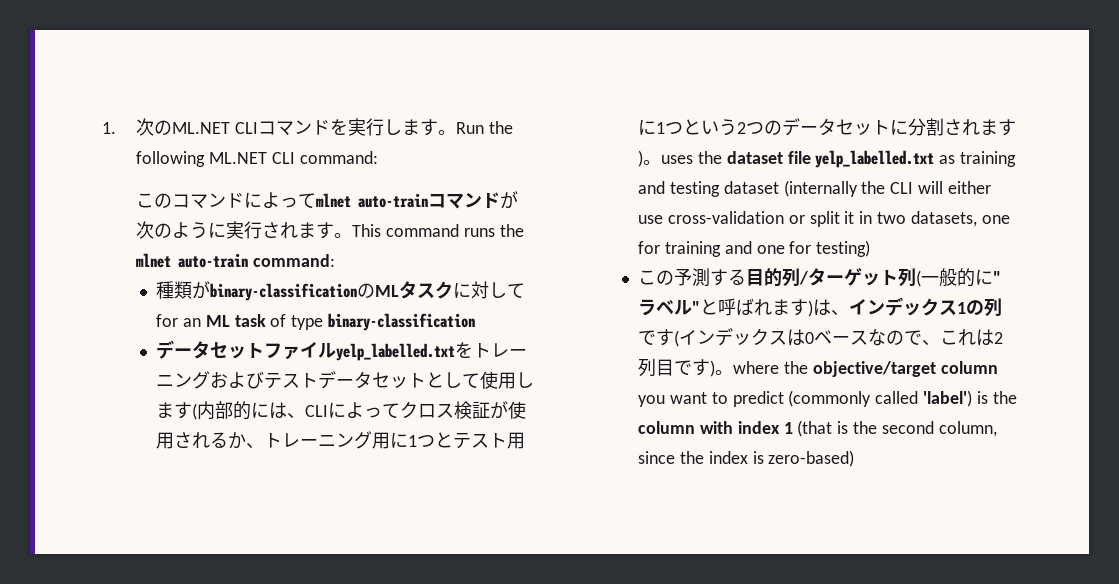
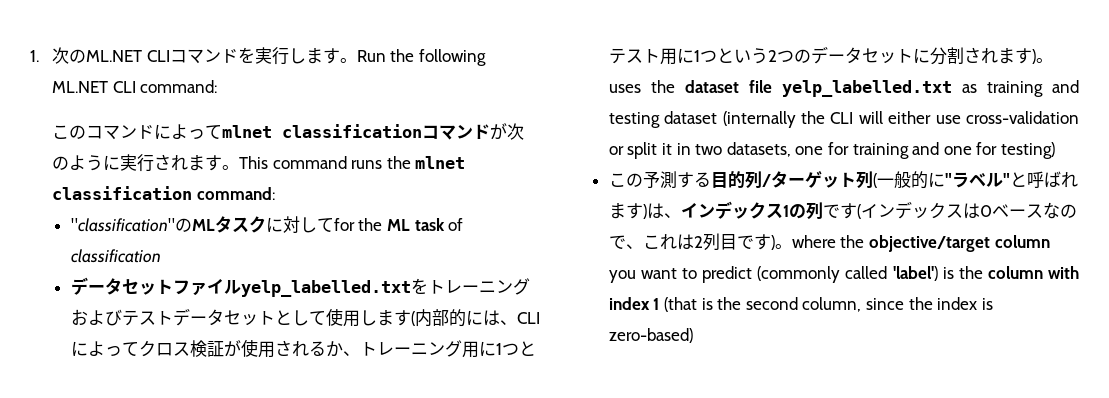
- このコマンドによってmlnet auto-trainコマンドが次のように実行されます。
+ このコマンドによってmlnet classificationコマンドが次のように実行されます。
- This command runs the mlnet auto-train command:
- 種類がbinary-classificationのMLタスクに対してfor an ML task of type binary-classification
+ This command runs the mlnet classification command:
+ "classification"のMLタスクに対してfor the ML task of classification

